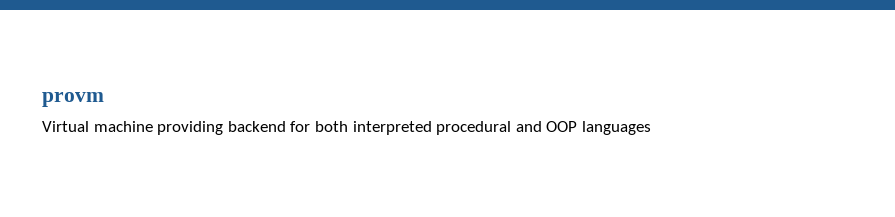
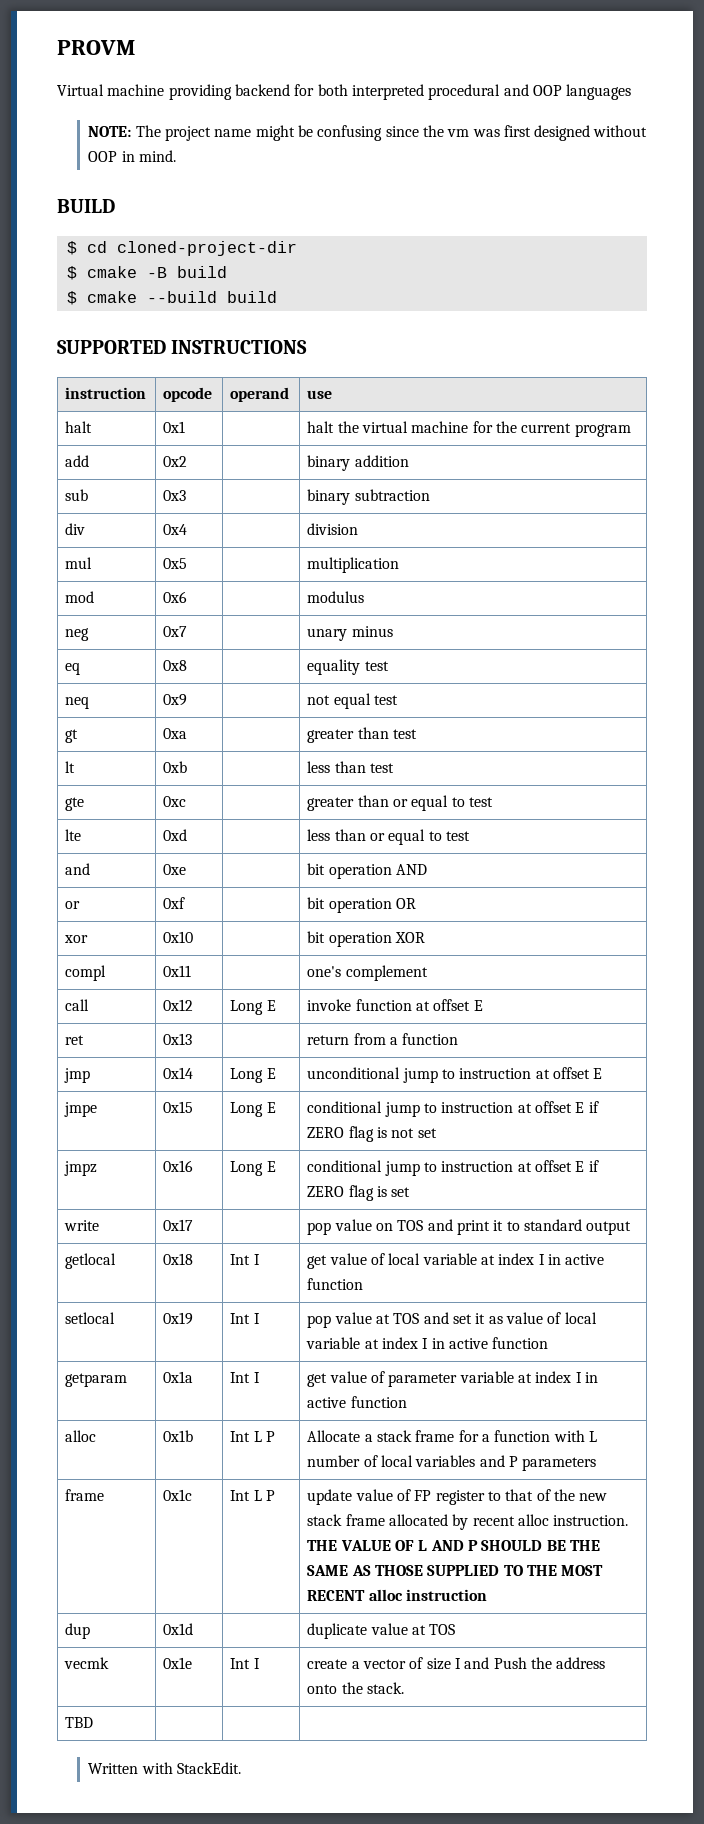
- provm
+ PROVM
+ NOTE: The project name might be confusing since the vm was first designed without OOP in mind.
+ BUILD
+ $ cd cloned-project-dir
+ $ cmake -B build
+ $ cmake --build build
+ SUPPORTED INSTRUCTIONS
+ instruction | opcode | operand | use
+ halt | 0x1 | | halt the virtual machine for the current program
+ add | 0x2 | | binary addition
+ sub | 0x3 | | binary subtraction
+ div | 0x4 | | division
+ mul | 0x5 | | multiplication
+ mod | 0x6 | | modulus
+ neg | 0x7 | | unary minus
+ eq | 0x8 | | equality test
+ neq | 0x9 | | not equal test
+ gt | 0xa | | greater than test
+ lt | 0xb | | less than test
+ gte | 0xc | | greater than or equal to test
+ lte | 0xd | | less than or equal to test
+ and | 0xe | | bit operation AND
+ or | 0xf | | bit operation OR
+ xor | 0x10 | | bit operation XOR
+ compl | 0x11 | | one's complement
+ call | 0x12 | Long E | invoke function at offset E
+ ret | 0x13 | | return from a function
+ jmp | 0x14 | Long E | unconditional jump to instruction at offset E
+ jmpe | 0x15 | Long E | conditional jump to instruction at offset E if ZERO flag is not set
+ jmpz | 0x16 | Long E | conditional jump to instruction at offset E if ZERO flag is set
+ write | 0x17 | | pop value on TOS and print it to standard output
+ getlocal | 0x18 | Int I | get value of local variable at index I in active function
+ setlocal | 0x19 | Int I | pop value at TOS and set it as value of local variable at index I in active function
+ getparam | 0x1a | Int I | get value of parameter variable at index I in active function
+ alloc | 0x1b | Int L P | Allocate a stack frame for a function with L number of local variables and P parameters
+ frame | 0x1c | Int L P | update value of FP register to that of the new stack frame allocated by recent alloc instruction. THE VALUE OF L AND P SHOULD BE THE SAME AS THOSE SUPPLIED TO THE MOST RECENT alloc instruction
+ dup | 0x1d | | duplicate value at TOS
+ vecmk | 0x1e | Int I | create a vector of size I and Push the address onto the stack.
+ TBD | | |
+ Written with StackEdit.

